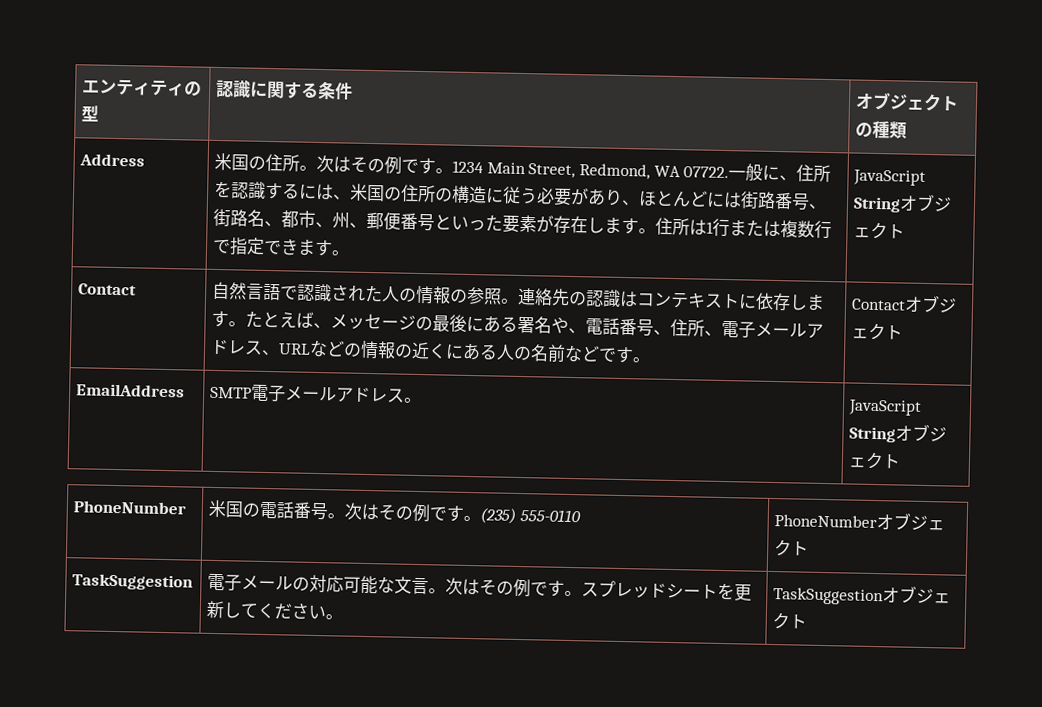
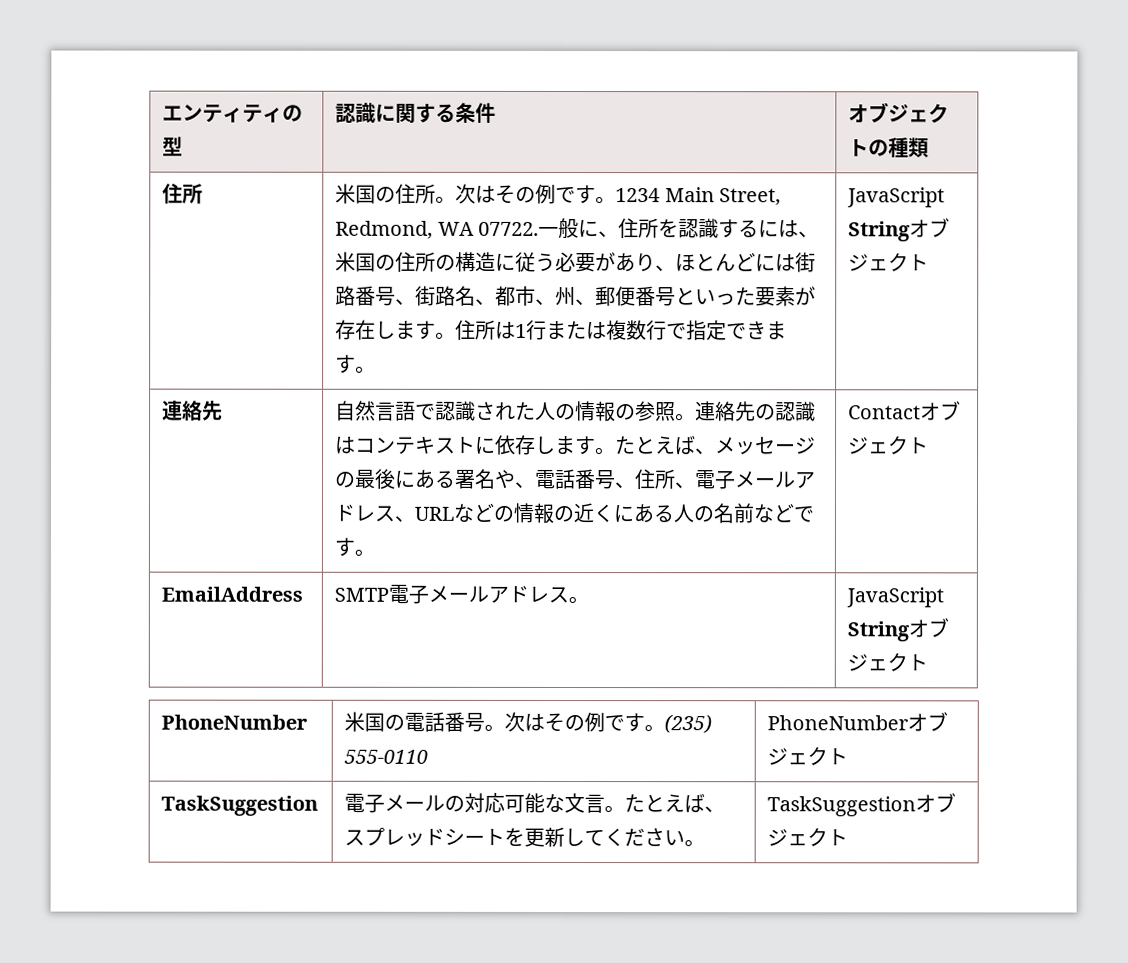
  エンティティの型 | 認識に関する条件 | オブジェクトの種類
- Address
+ 住所
  住所は1行または複数行で指定できます。 | JavaScript Stringオブジェクト
- Contact
+ 連絡先
- TaskSuggestion | 電子メールの対応可能な文言。次はその例です。スプレッドシートを更新してください。 | TaskSuggestionオブジェクト
+ TaskSuggestion | 電子メールの対応可能な文言。たとえば、スプレッドシートを更新してください。 | TaskSuggestionオブジェクト

